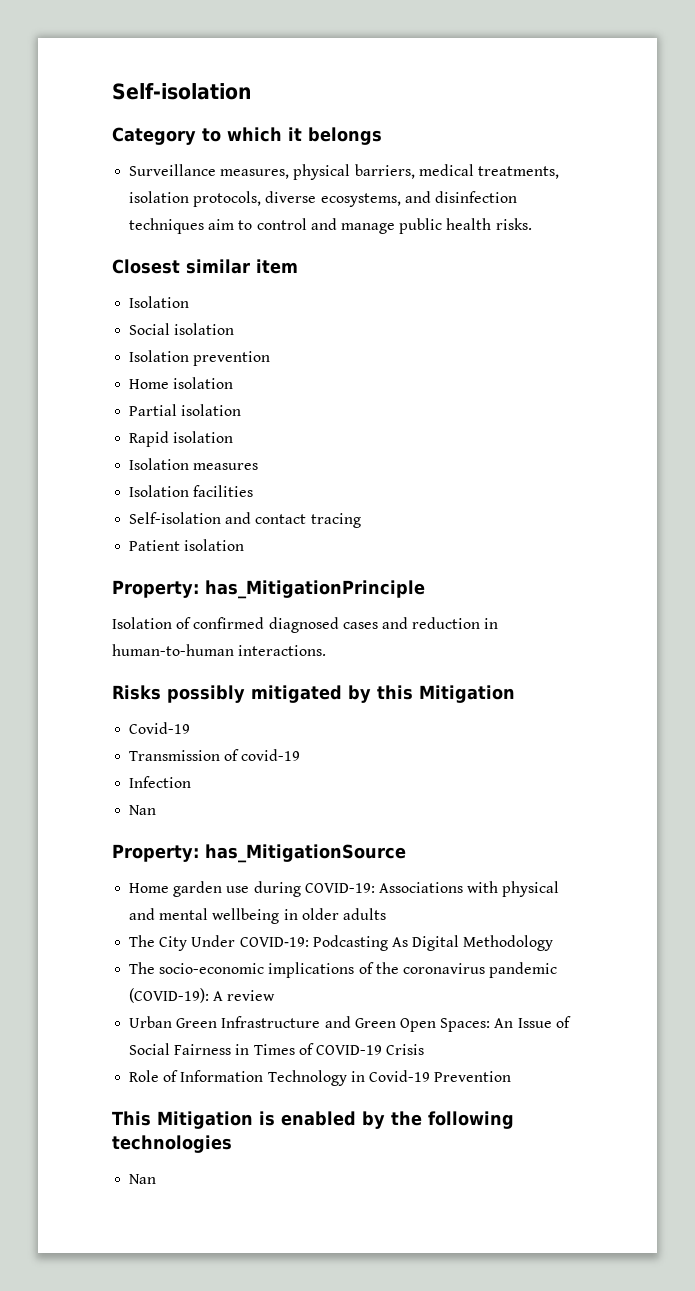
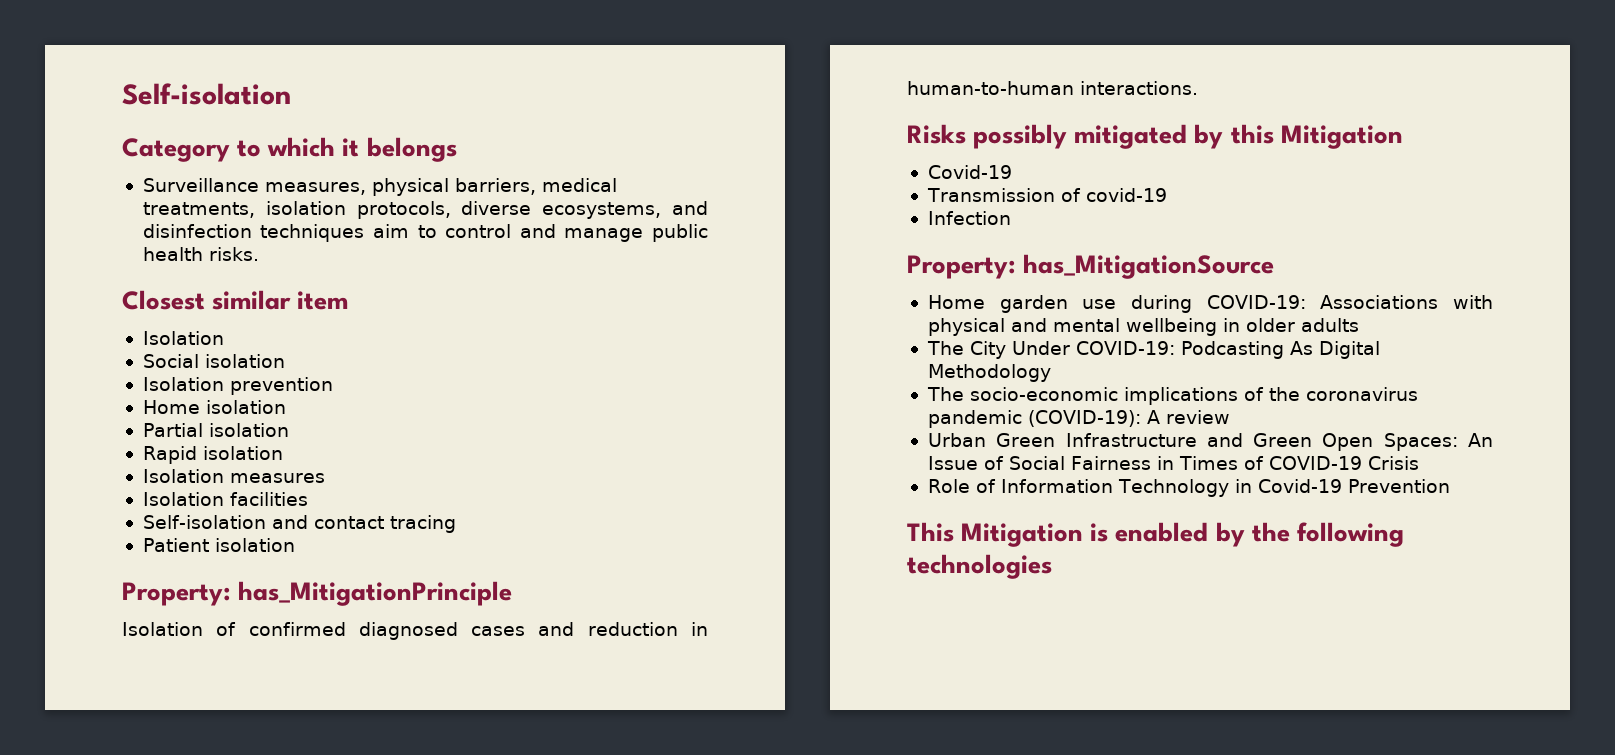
  Infection
- Nan
  This Mitigation is enabled by the following technologies
- Nan

